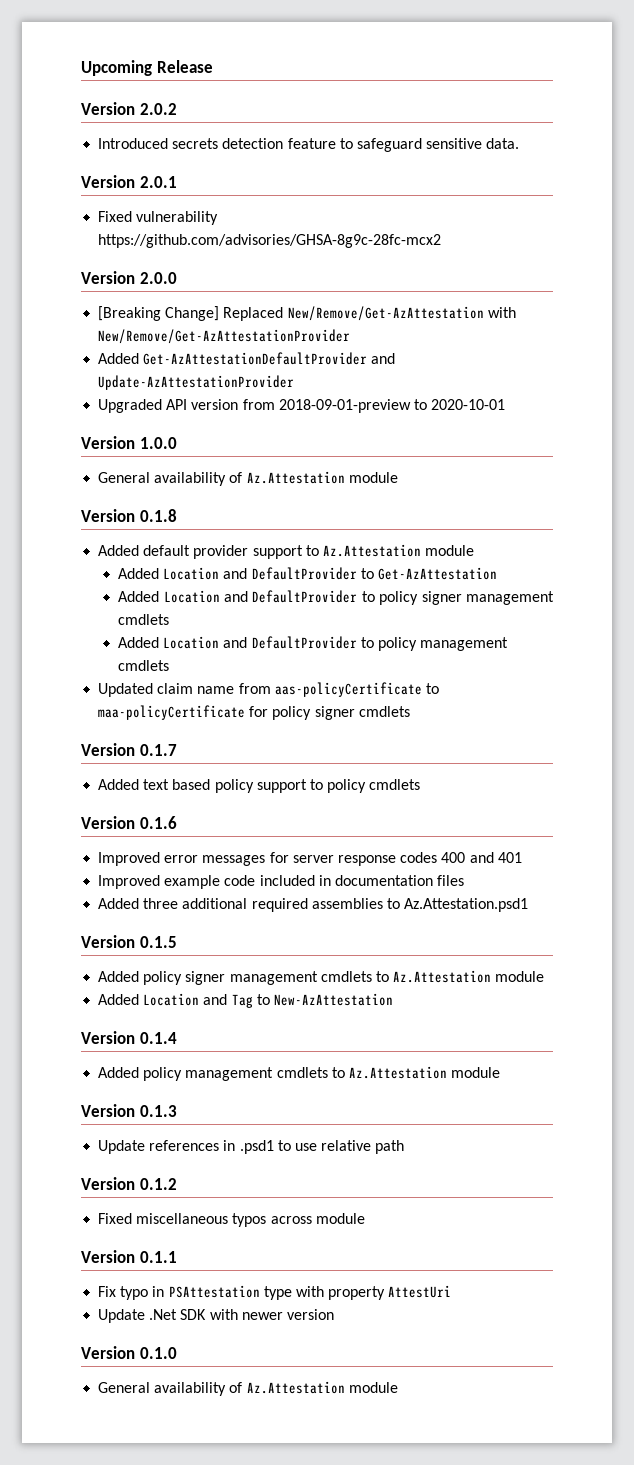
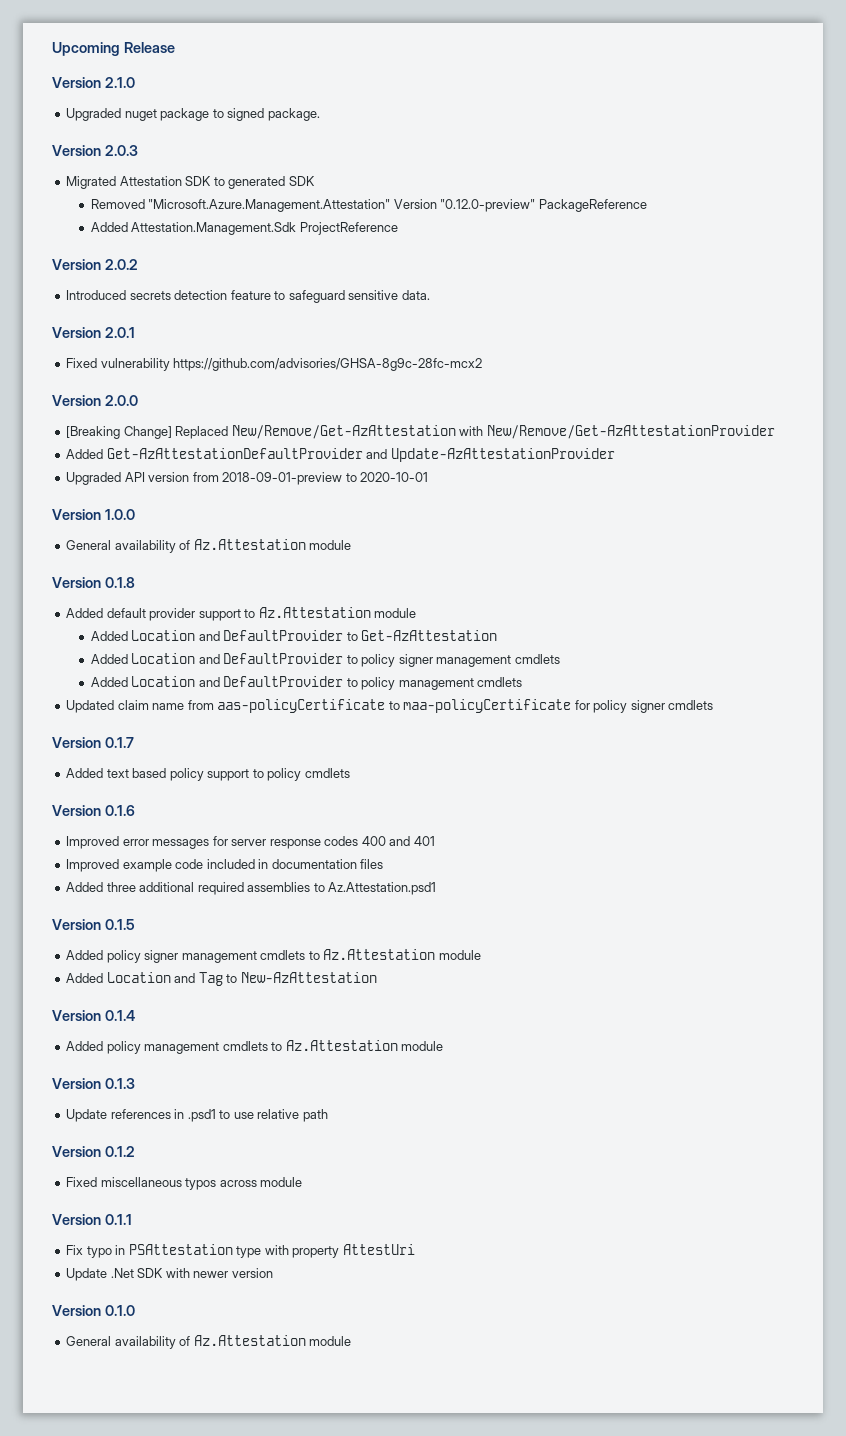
+ Version 2.1.0
+ Upgraded nuget package to signed package.
+ Version 2.0.3
+ Migrated Attestation SDK to generated SDK
+ Removed "Microsoft.Azure.Management.Attestation" Version "0.12.0-preview" PackageReference
+ Added Attestation.Management.Sdk ProjectReference

